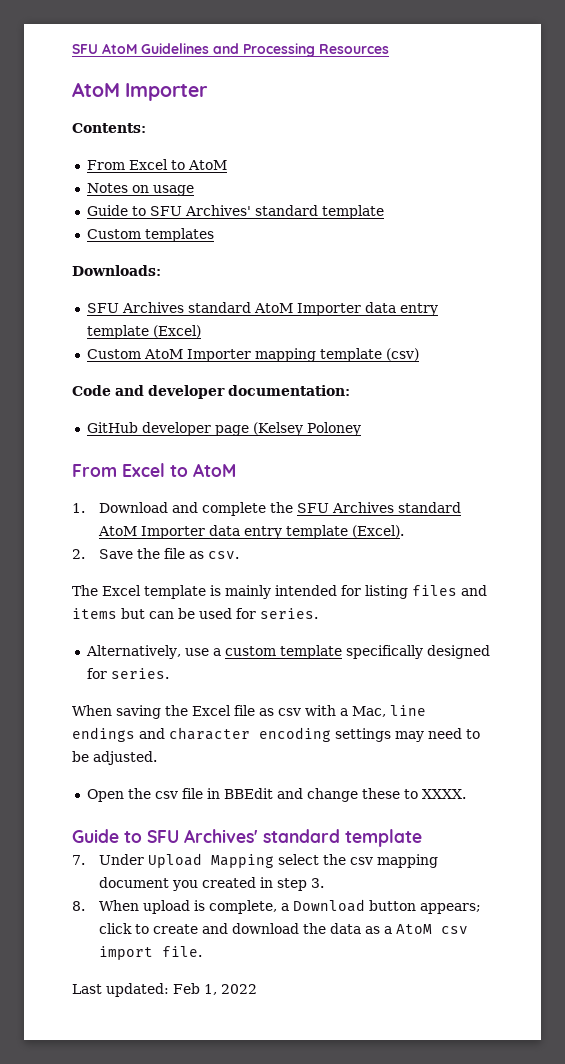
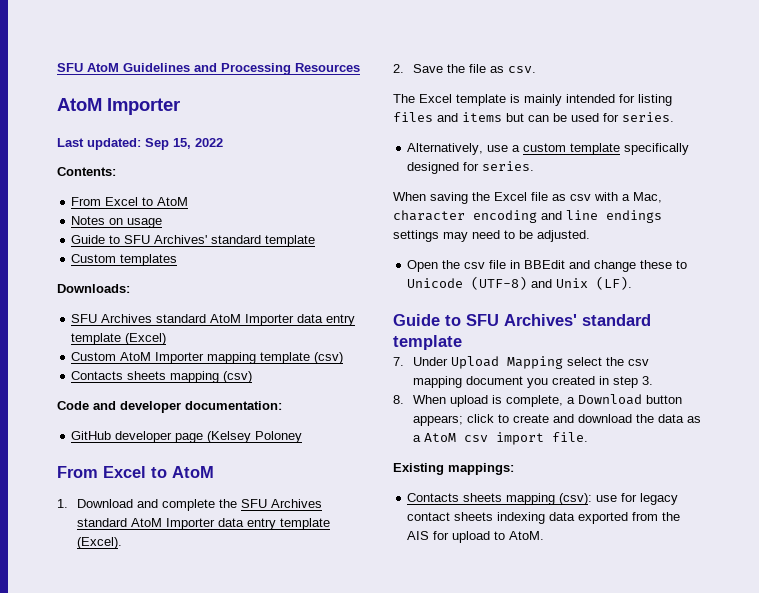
+ Last updated: Sep 15, 2022
+ Contacts sheets mapping (csv)
- When saving the Excel file as csv with a Mac, line endings and character encoding settings may need to be adjusted.
+ When saving the Excel file as csv with a Mac, character encoding and line endings settings may need to be adjusted.
- Open the csv file in BBEdit and change these to XXXX.
+ Open the csv file in BBEdit and change these to Unicode (UTF-8) and Unix (LF).
- Last updated: Feb 1, 2022
+ Existing mappings:
+ Contacts sheets mapping (csv): use for legacy contact sheets indexing data exported from the AIS for upload to AtoM.

